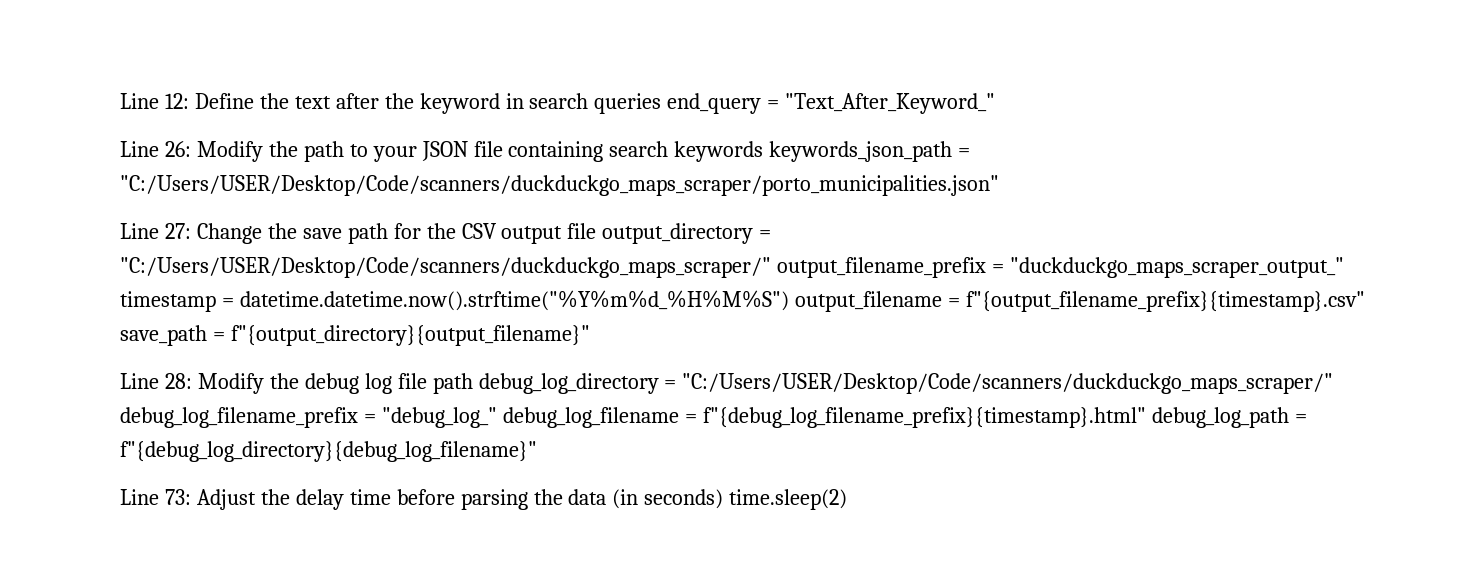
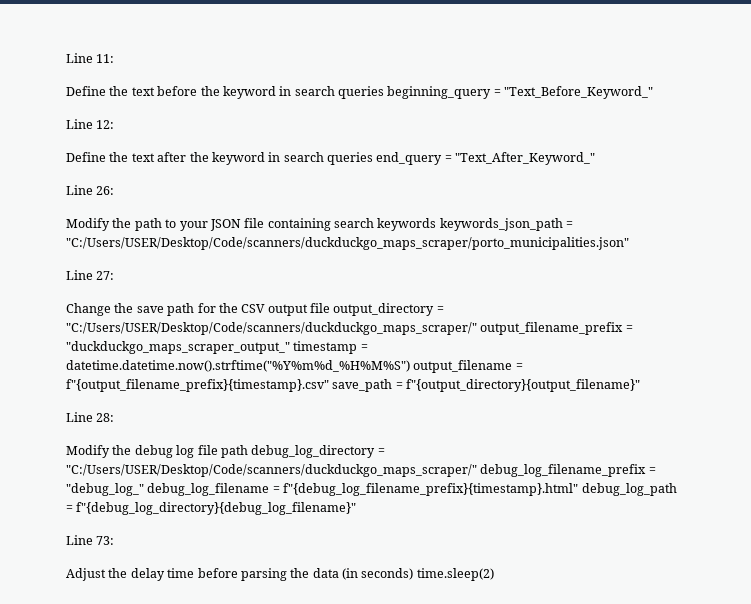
- Line 12: Define the text after the keyword in search queries end_query = "Text_After_Keyword_"
+ Line 11:
+ Define the text before the keyword in search queries beginning_query = "Text_Before_Keyword_"
+ Line 12:
+ Define the text after the keyword in search queries end_query = "Text_After_Keyword_"
- Line 26: Modify the path to your JSON file containing search keywords keywords_json_path = "C:/Users/USER/Desktop/Code/scanners/duckduckgo_maps_scraper/porto_municipalities.json"
+ Line 26:
+ Modify the path to your JSON file containing search keywords keywords_json_path = "C:/Users/USER/Desktop/Code/scanners/duckduckgo_maps_scraper/porto_municipalities.json"
- Line 27: Change the save path for the CSV output file output_directory = "C:/Users/USER/Desktop/Code/scanners/duckduckgo_maps_scraper/" output_filename_prefix = "duckduckgo_maps_scraper_output_" timestamp = datetime.datetime.now().strftime("%Y%m%d_%H%M%S") output_filename = f"{output_filename_prefix}{timestamp}.csv" save_path = f"{output_directory}{output_filename}"
+ Line 27:
+ Change the save path for the CSV output file output_directory = "C:/Users/USER/Desktop/Code/scanners/duckduckgo_maps_scraper/" output_filename_prefix = "duckduckgo_maps_scraper_output_" timestamp = datetime.datetime.now().strftime("%Y%m%d_%H%M%S") output_filename = f"{output_filename_prefix}{timestamp}.csv" save_path = f"{output_directory}{output_filename}"
- Line 28: Modify the debug log file path debug_log_directory = "C:/Users/USER/Desktop/Code/scanners/duckduckgo_maps_scraper/" debug_log_filename_prefix = "debug_log_" debug_log_filename = f"{debug_log_filename_prefix}{timestamp}.html" debug_log_path = f"{debug_log_directory}{debug_log_filename}"
+ Line 28:
+ Modify the debug log file path debug_log_directory = "C:/Users/USER/Desktop/Code/scanners/duckduckgo_maps_scraper/" debug_log_filename_prefix = "debug_log_" debug_log_filename = f"{debug_log_filename_prefix}{timestamp}.html" debug_log_path = f"{debug_log_directory}{debug_log_filename}"
- Line 73: Adjust the delay time before parsing the data (in seconds) time.sleep(2)
+ Line 73:
+ Adjust the delay time before parsing the data (in seconds) time.sleep(2)

